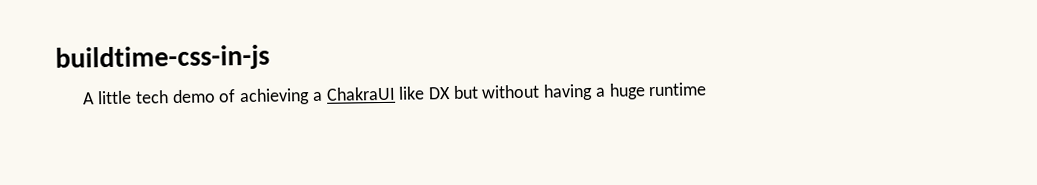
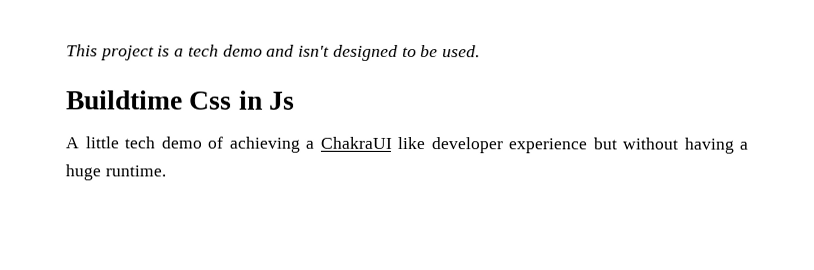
- buildtime-css-in-js
+ This project is a tech demo and isn't designed to be used.
+ Buildtime Css in Js
- A little tech demo of achieving a ChakraUI like DX but without having a huge runtime
+ A little tech demo of achieving a ChakraUI like developer experience but without having a huge runtime.

